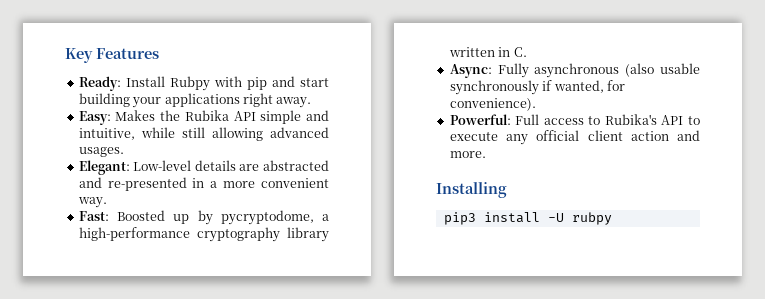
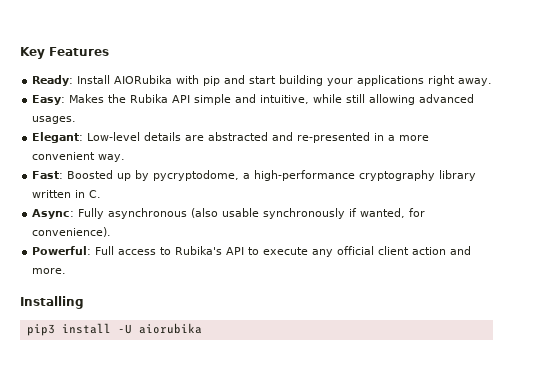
- Ready: Install Rubpy with pip and start building your applications right away.
+ Ready: Install AIORubika with pip and start building your applications right away.
- pip3 install -U rubpy
+ pip3 install -U aiorubika

